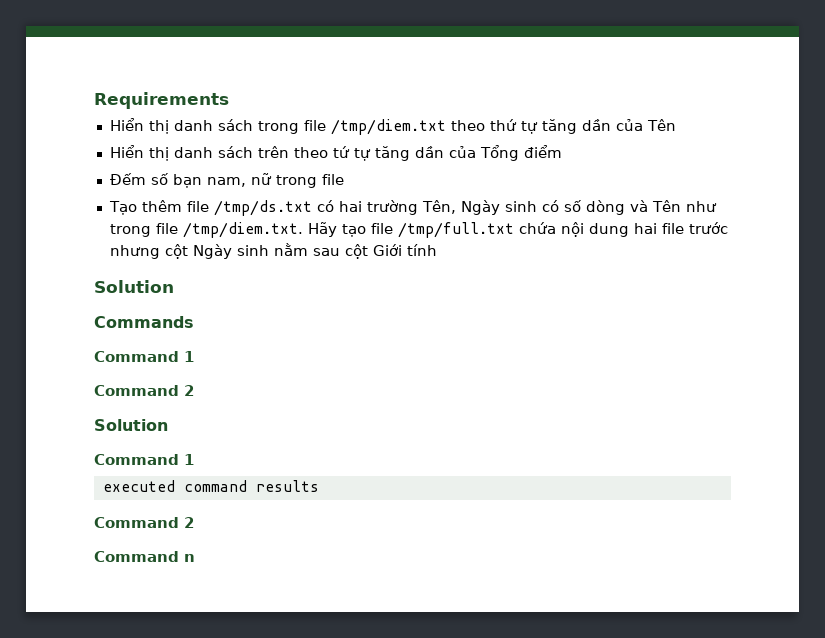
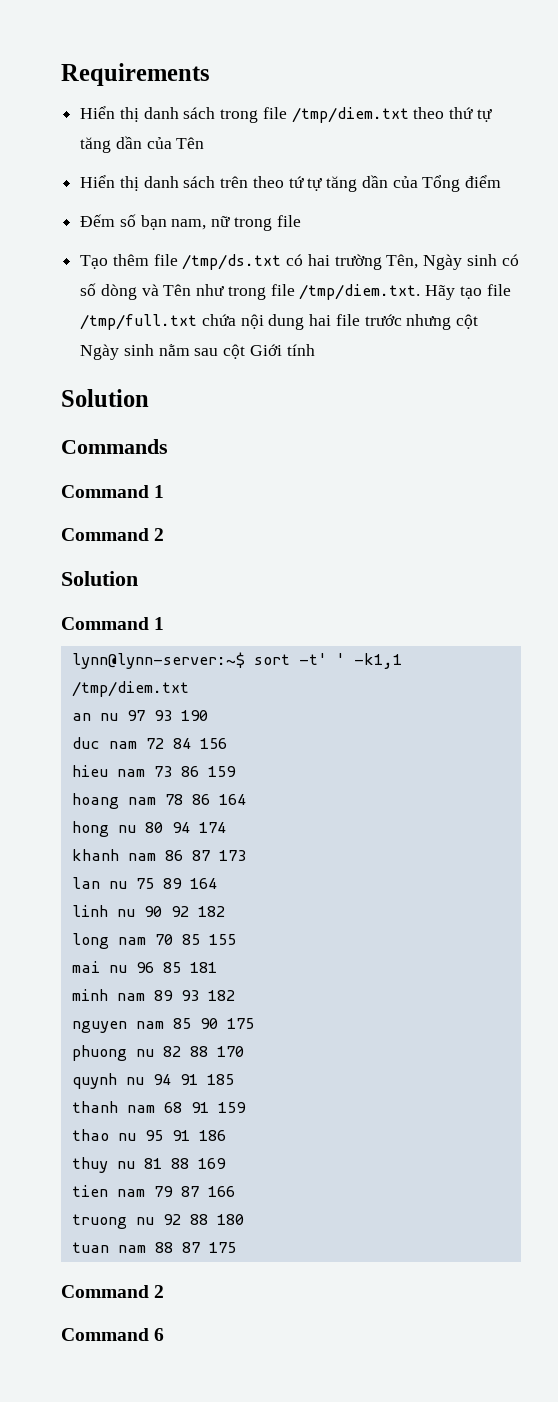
- executed command results
+ lynn@lynn-server:~$ sort -t' ' -k1,1 /tmp/diem.txt
+ an nu 97 93 190
+ duc nam 72 84 156
+ hieu nam 73 86 159
+ hoang nam 78 86 164
+ hong nu 80 94 174
+ khanh nam 86 87 173
+ lan nu 75 89 164
+ linh nu 90 92 182
+ long nam 70 85 155
+ mai nu 96 85 181
+ minh nam 89 93 182
+ nguyen nam 85 90 175
+ phuong nu 82 88 170
+ quynh nu 94 91 185
+ thanh nam 68 91 159
+ thao nu 95 91 186
+ thuy nu 81 88 169
+ tien nam 79 87 166
+ truong nu 92 88 180
+ tuan nam 88 87 175
- Command n
+ Command 6

